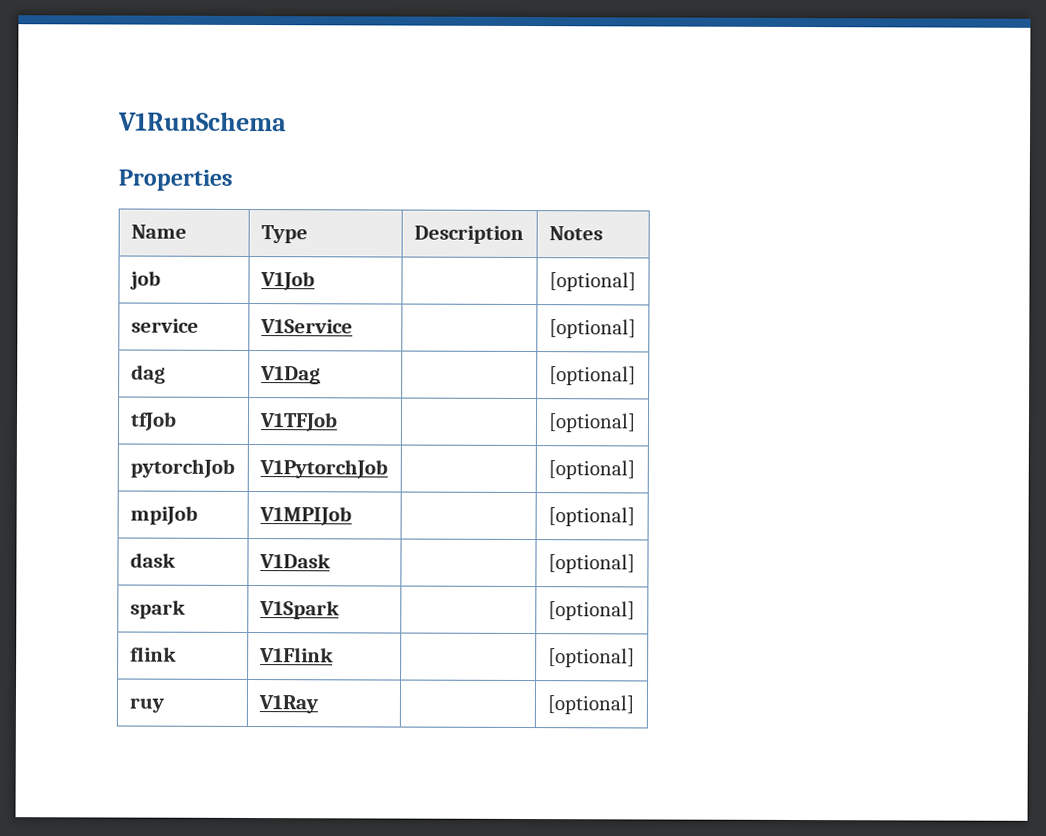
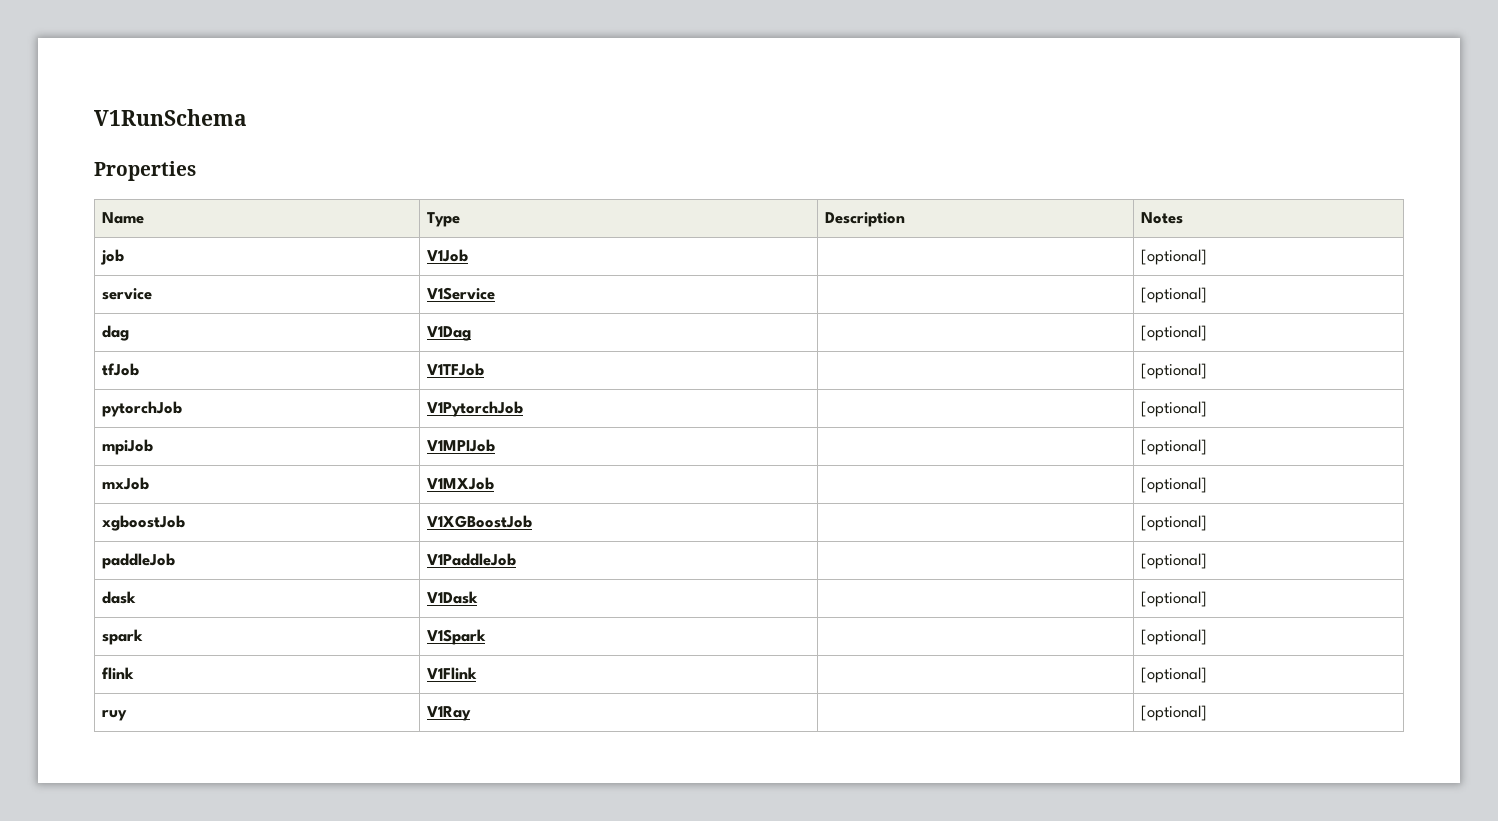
+ mxJob | V1MXJob | | [optional]
+ xgboostJob | V1XGBoostJob | | [optional]
+ paddleJob | V1PaddleJob | | [optional]

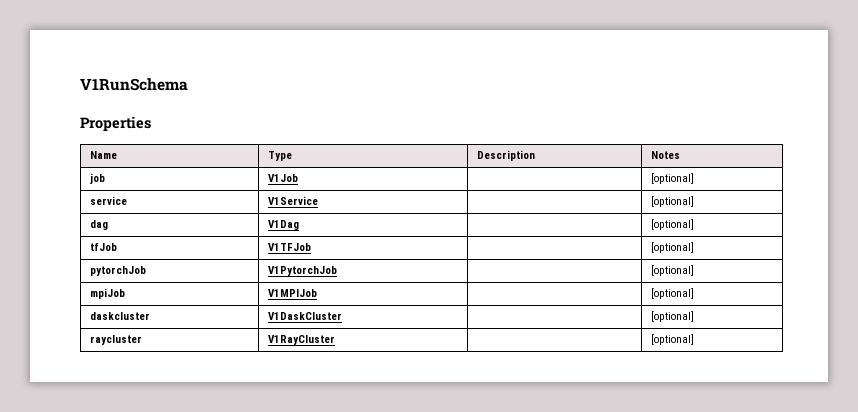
- mxJob | V1MXJob | | [optional]
- xgboostJob | V1XGBoostJob | | [optional]
- paddleJob | V1PaddleJob | | [optional]
- dask | V1Dask | | [optional]
- spark | V1Spark | | [optional]
- flink | V1Flink | | [optional]
- ruy | V1Ray | | [optional]
+ daskcluster | V1DaskCluster | | [optional]
+ raycluster | V1RayCluster | | [optional]

